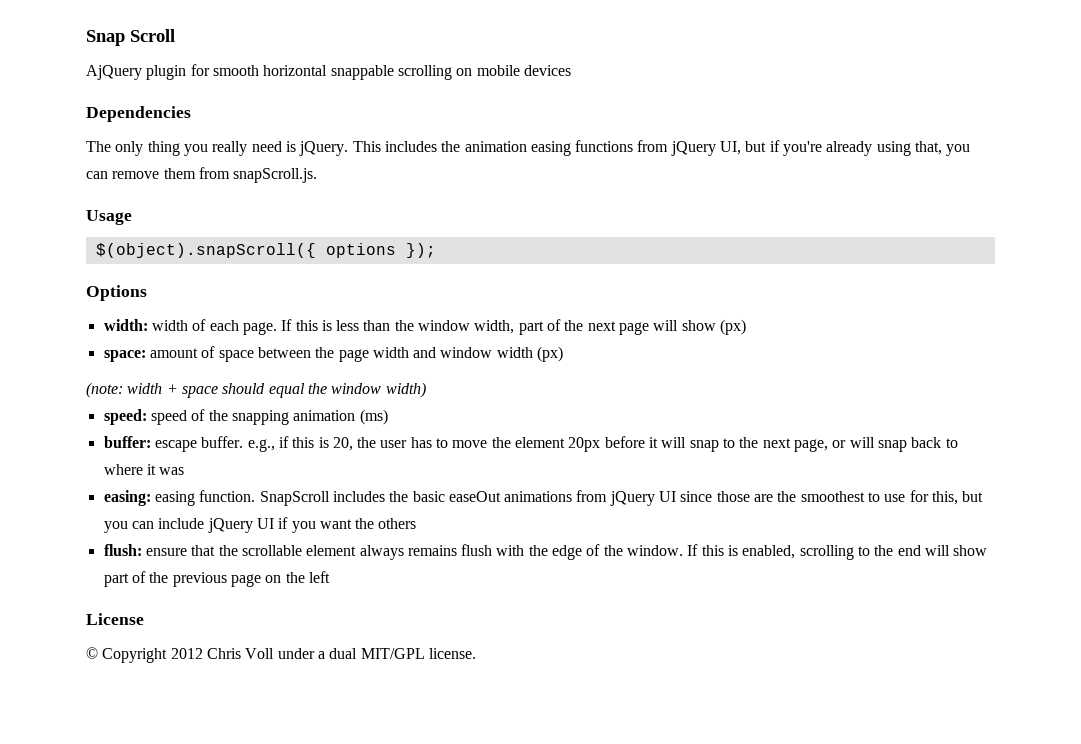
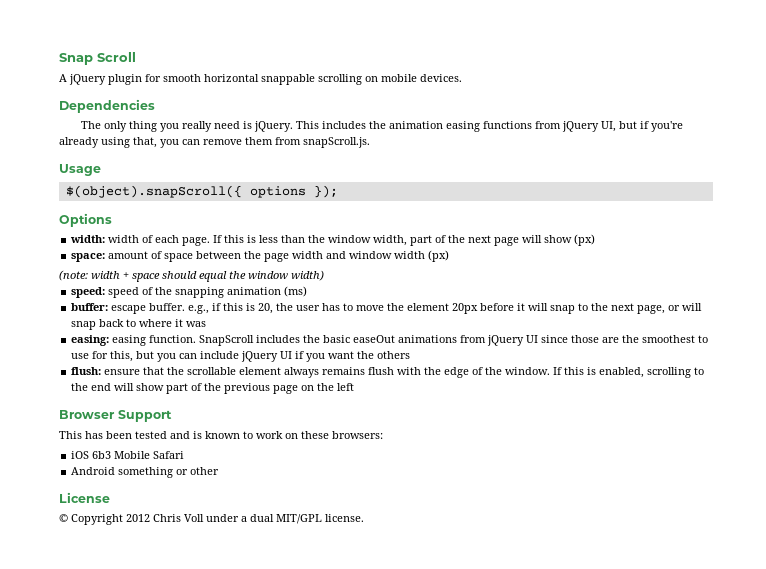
- AjQuery plugin for smooth horizontal snappable scrolling on mobile devices
+ A jQuery plugin for smooth horizontal snappable scrolling on mobile devices.
+ Browser Support
+ This has been tested and is known to work on these browsers:
+ iOS 6b3 Mobile Safari
+ Android something or other

